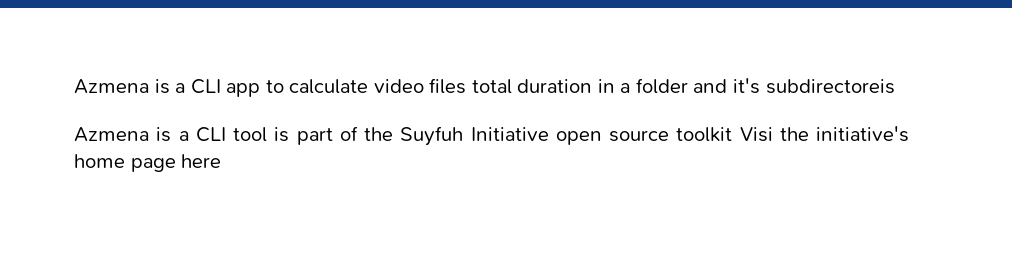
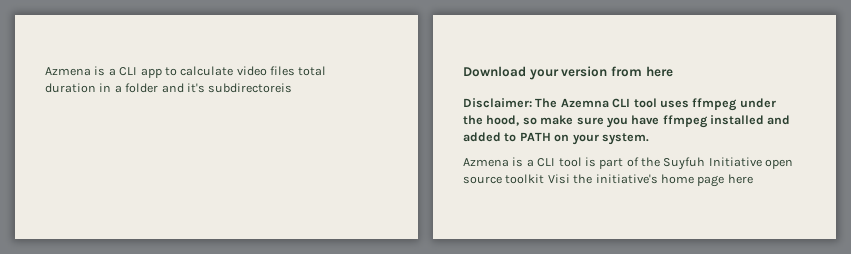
+ Download your version from here
+ Disclaimer: The Azemna CLI tool uses ffmpeg under the hood, so make sure you have ffmpeg installed and added to PATH on your system.

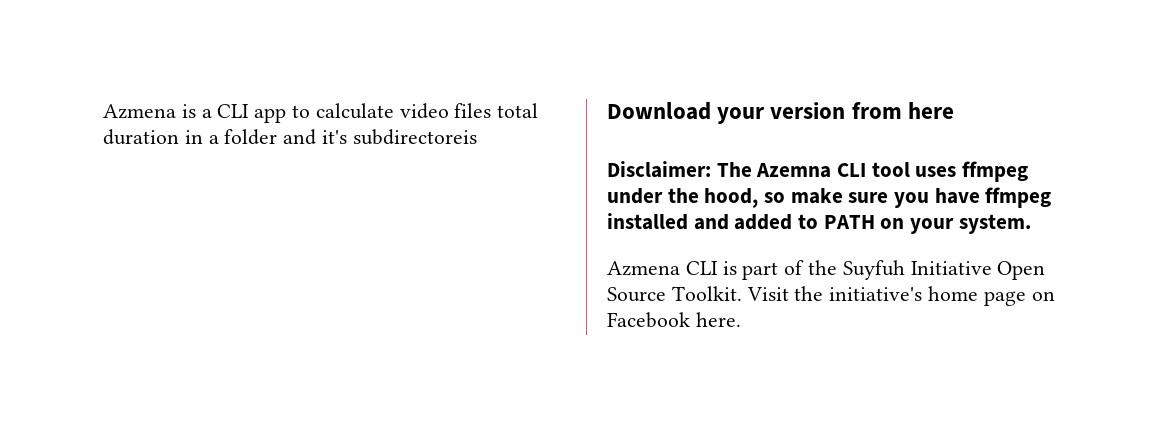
- Azmena is a CLI tool is part of the Suyfuh Initiative open source toolkit Visi the initiative's home page here
+ Azmena CLI is part of the Suyfuh Initiative Open Source Toolkit. Visit the initiative's home page on Facebook here.

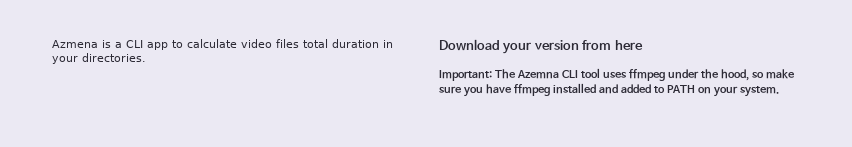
- Azmena is a CLI app to calculate video files total duration in a folder and it's subdirectoreis
+ Azmena is a CLI app to calculate video files total duration in your directories.
- Disclaimer: The Azemna CLI tool uses ffmpeg under the hood, so make sure you have ffmpeg installed and added to PATH on your system.
+ Important: The Azemna CLI tool uses ffmpeg under the hood, so make sure you have ffmpeg installed and added to PATH on your system.
- Azmena CLI is part of the Suyfuh Initiative Open Source Toolkit. Visit the initiative's home page on Facebook here.

